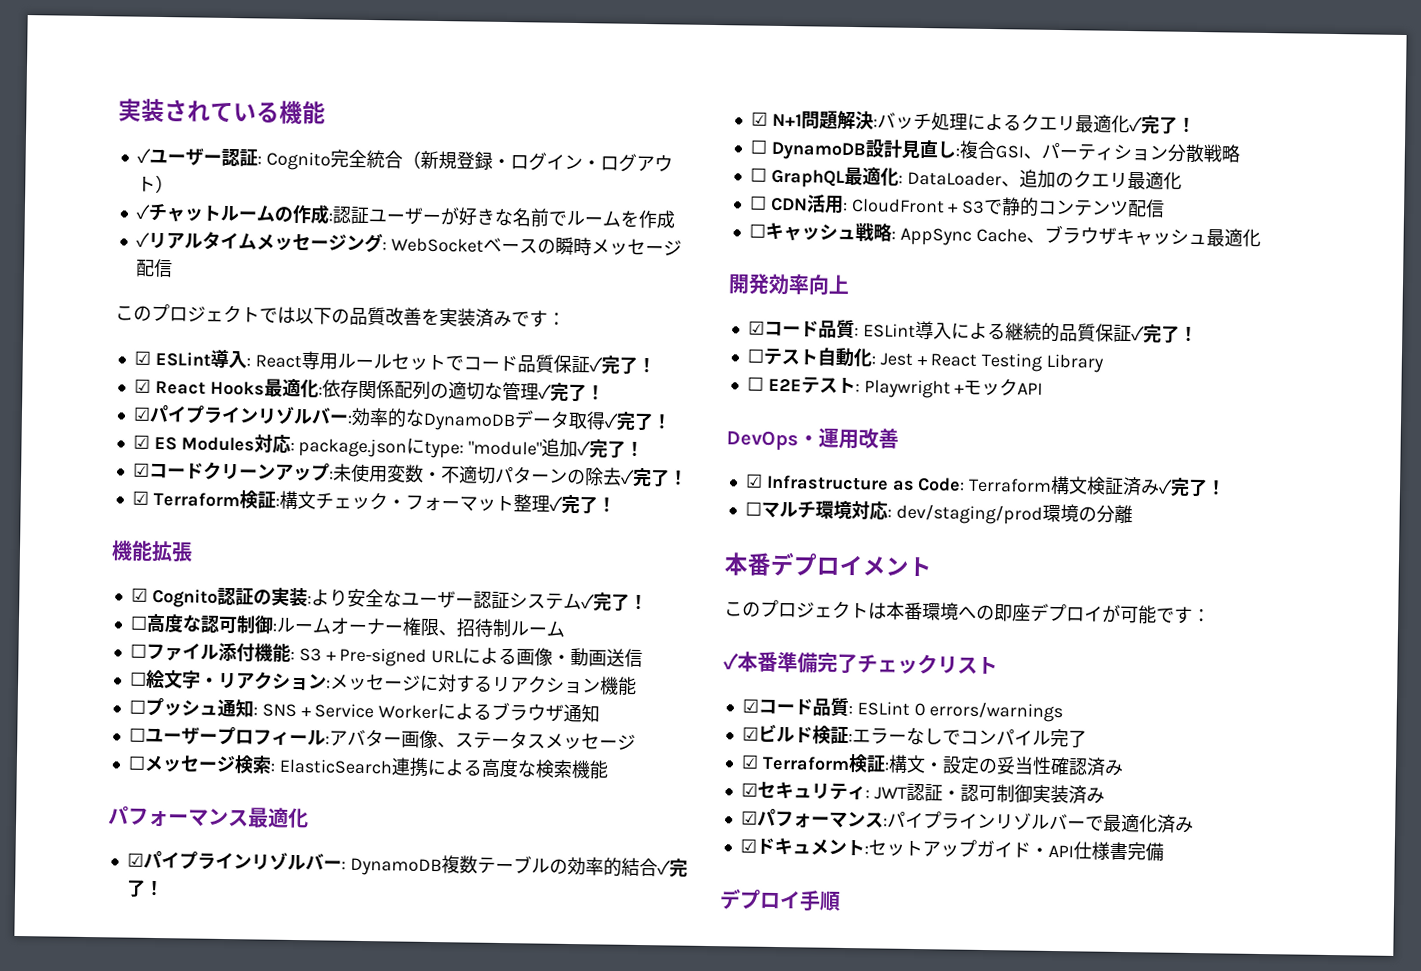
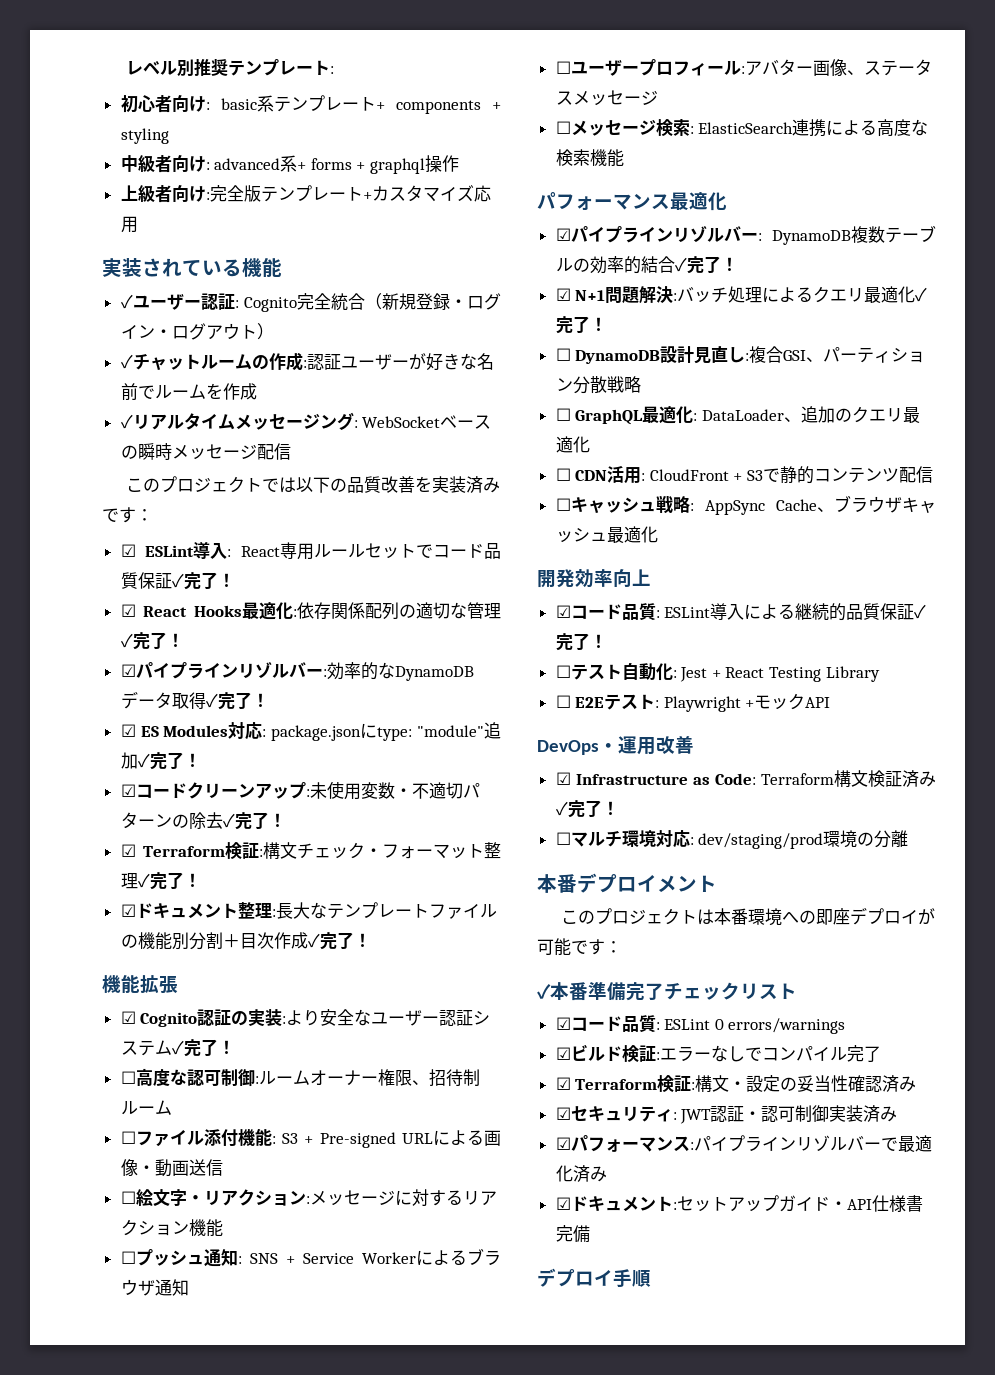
+ レベル別推奨テンプレート:
+ 初心者向け: basic系テンプレート+ components + styling
+ 中級者向け: advanced系+ forms + graphql操作
+ 上級者向け:完全版テンプレート+カスタマイズ応用
+ ☑ドキュメント整理:長大なテンプレートファイルの機能別分割＋目次作成✓完了！

